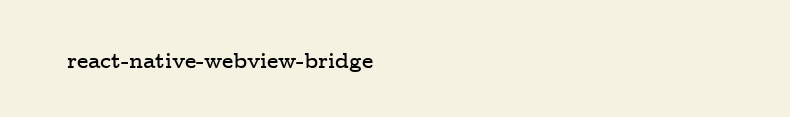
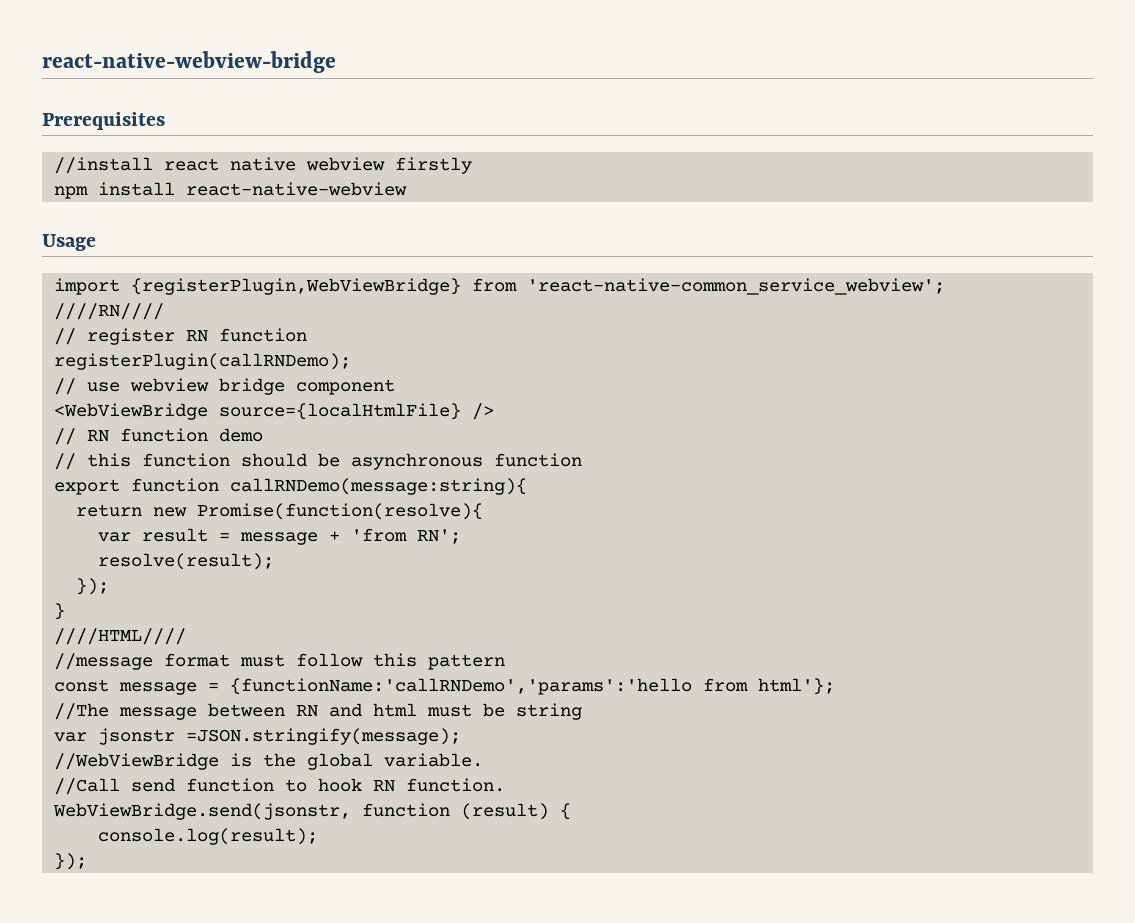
+ Prerequisites
+ //install react native webview firstly
+ npm install react-native-webview
+ Usage
+ import {registerPlugin,WebViewBridge} from 'react-native-common_service_webview';
+ ////RN////
+ // register RN function
+ registerPlugin(callRNDemo);
+ // use webview bridge component
+ <WebViewBridge source={localHtmlFile} />
+ // RN function demo
+ // this function should be asynchronous function
+ export function callRNDemo(message:string){
+ return new Promise(function(resolve){
+ var result = message + 'from RN';
+ resolve(result);
+ });
+ }
+ ////HTML////
+ //message format must follow this pattern
+ const message = {functionName:'callRNDemo','params':'hello from html'};
+ //The message between RN and html must be string
+ var jsonstr =JSON.stringify(message);
+ //WebViewBridge is the global variable.
+ //Call send function to hook RN function.
+ WebViewBridge.send(jsonstr, function (result) {
+ console.log(result);
+ });

